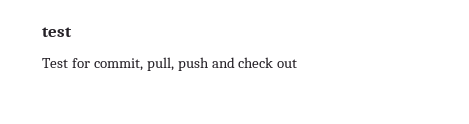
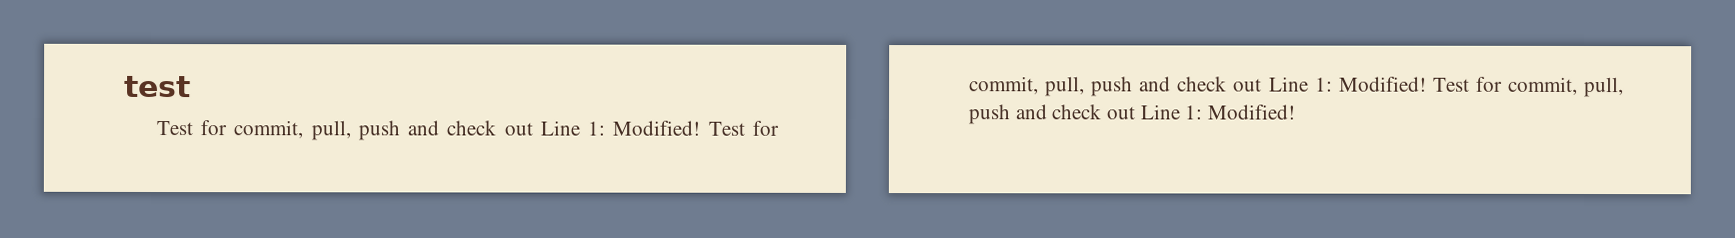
- Test for commit, pull, push and check out
+ Test for commit, pull, push and check out Line 1: Modified! Test for commit, pull, push and check out Line 1: Modified! Test for commit, pull, push and check out Line 1: Modified!

